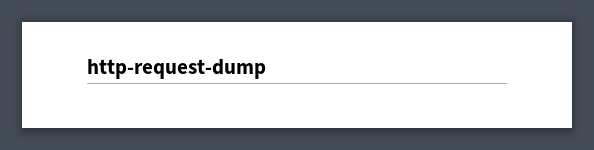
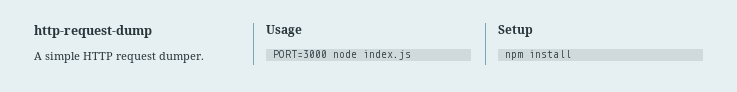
+ A simple HTTP request dumper.
+ Usage
+ PORT=3000 node index.js
+ Setup
+ npm install

